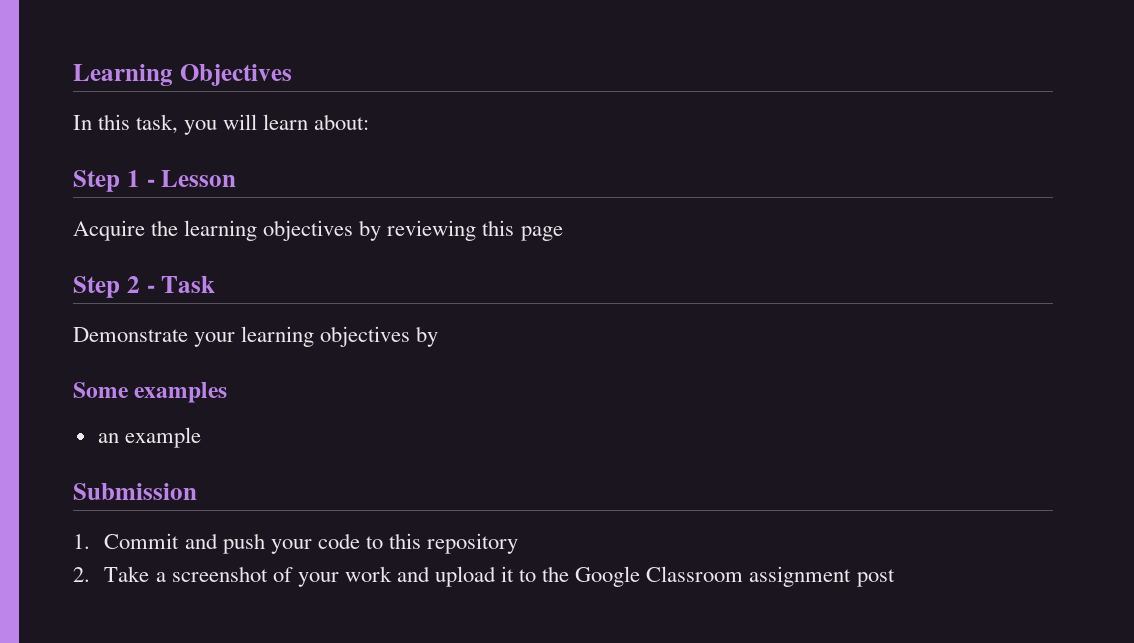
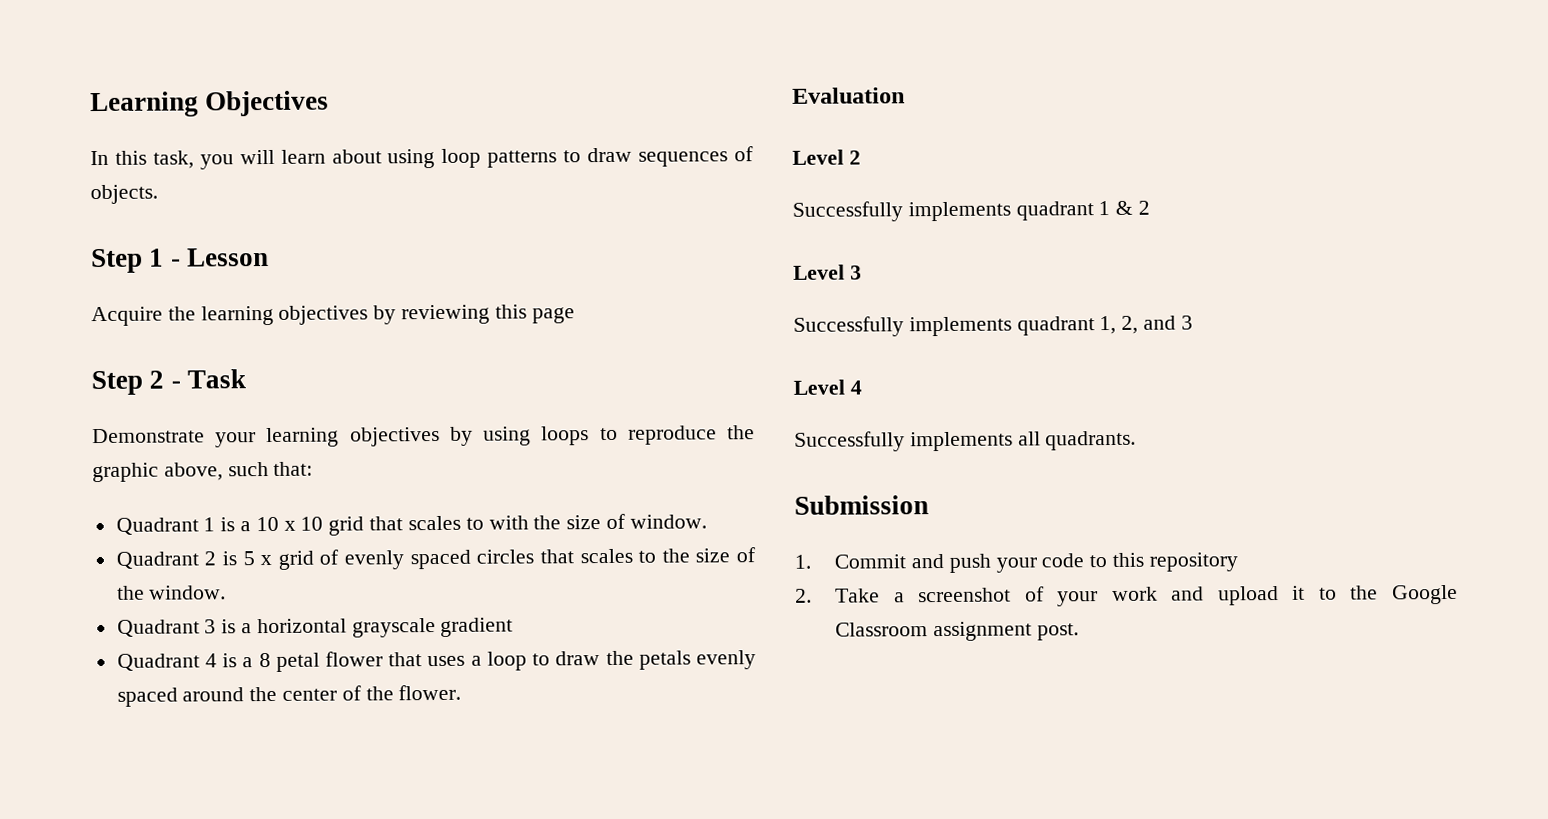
- In this task, you will learn about:
+ In this task, you will learn about using loop patterns to draw sequences of objects.
- Demonstrate your learning objectives by
- Some examples
- an example
+ Demonstrate your learning objectives by using loops to reproduce the graphic above, such that:
+ Quadrant 1 is a 10 x 10 grid that scales to with the size of window.
+ Quadrant 2 is 5 x grid of evenly spaced circles that scales to the size of the window.
+ Quadrant 3 is a horizontal grayscale gradient
+ Quadrant 4 is a 8 petal flower that uses a loop to draw the petals evenly spaced around the center of the flower.
+ Evaluation
+ Level 2
+ Successfully implements quadrant 1 & 2
+ Level 3
+ Successfully implements quadrant 1, 2, and 3
+ Level 4
+ Successfully implements all quadrants.
- 2. Take a screenshot of your work and upload it to the Google Classroom assignment post
+ 2. Take a screenshot of your work and upload it to the Google Classroom assignment post.

